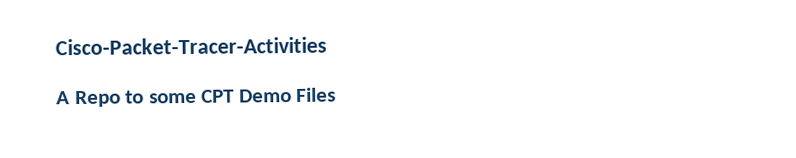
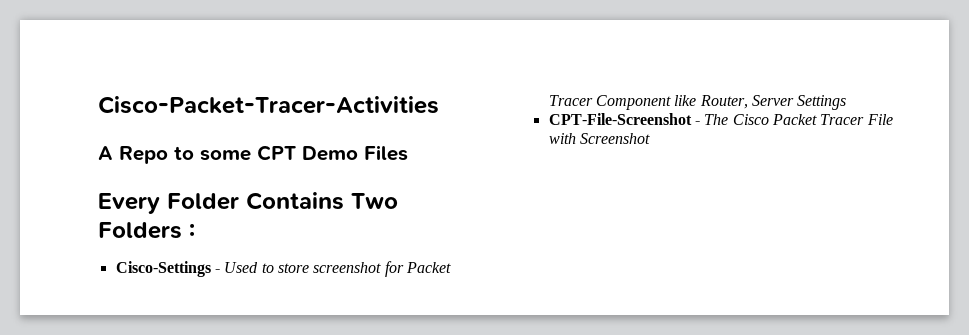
+ Every Folder Contains Two Folders :
+ Cisco-Settings - Used to store screenshot for Packet Tracer Component like Router, Server Settings
+ CPT-File-Screenshot - The Cisco Packet Tracer File with Screenshot

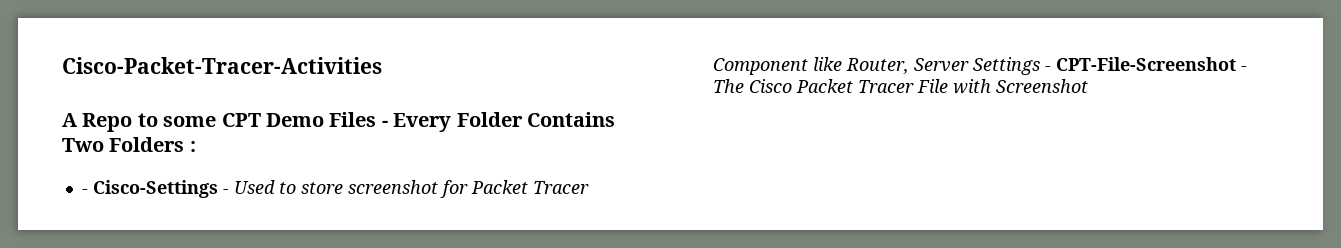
- A Repo to some CPT Demo Files
- Every Folder Contains Two Folders :
+ A Repo to some CPT Demo Files - Every Folder Contains Two Folders :
- Cisco-Settings - Used to store screenshot for Packet Tracer Component like Router, Server Settings
- CPT-File-Screenshot - The Cisco Packet Tracer File with Screenshot
+ - Cisco-Settings - Used to store screenshot for Packet Tracer Component like Router, Server Settings - CPT-File-Screenshot - The Cisco Packet Tracer File with Screenshot

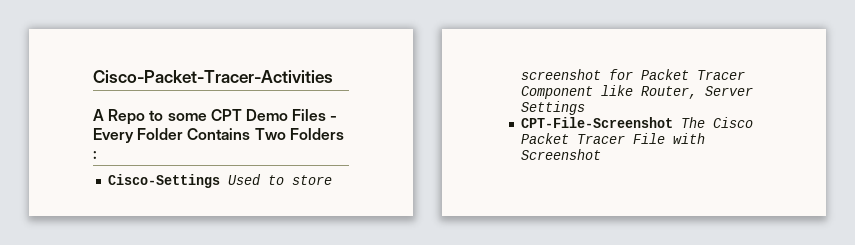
- - Cisco-Settings - Used to store screenshot for Packet Tracer Component like Router, Server Settings - CPT-File-Screenshot - The Cisco Packet Tracer File with Screenshot
+ Cisco-Settings Used to store screenshot for Packet Tracer Component like Router, Server Settings
+ CPT-File-Screenshot The Cisco Packet Tracer File with Screenshot

